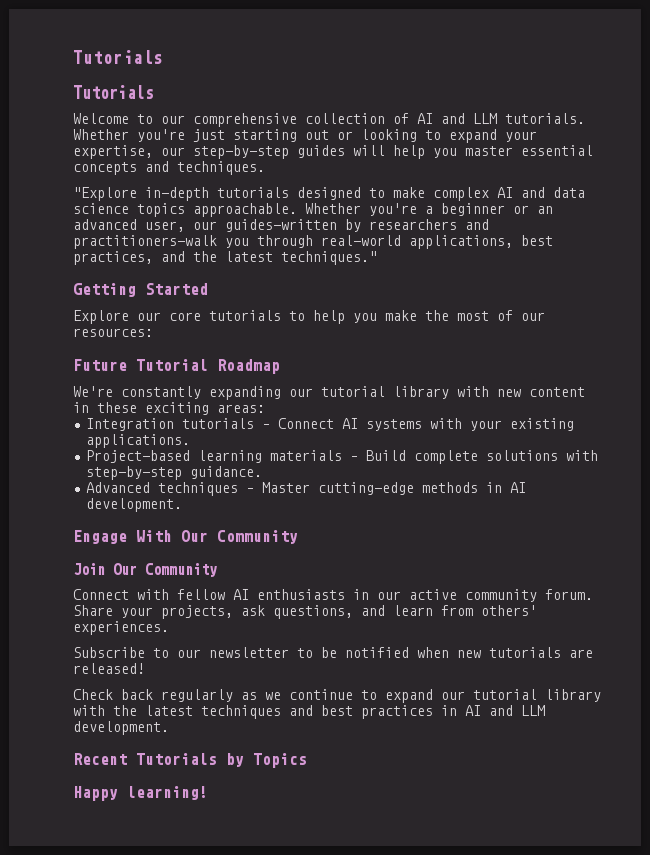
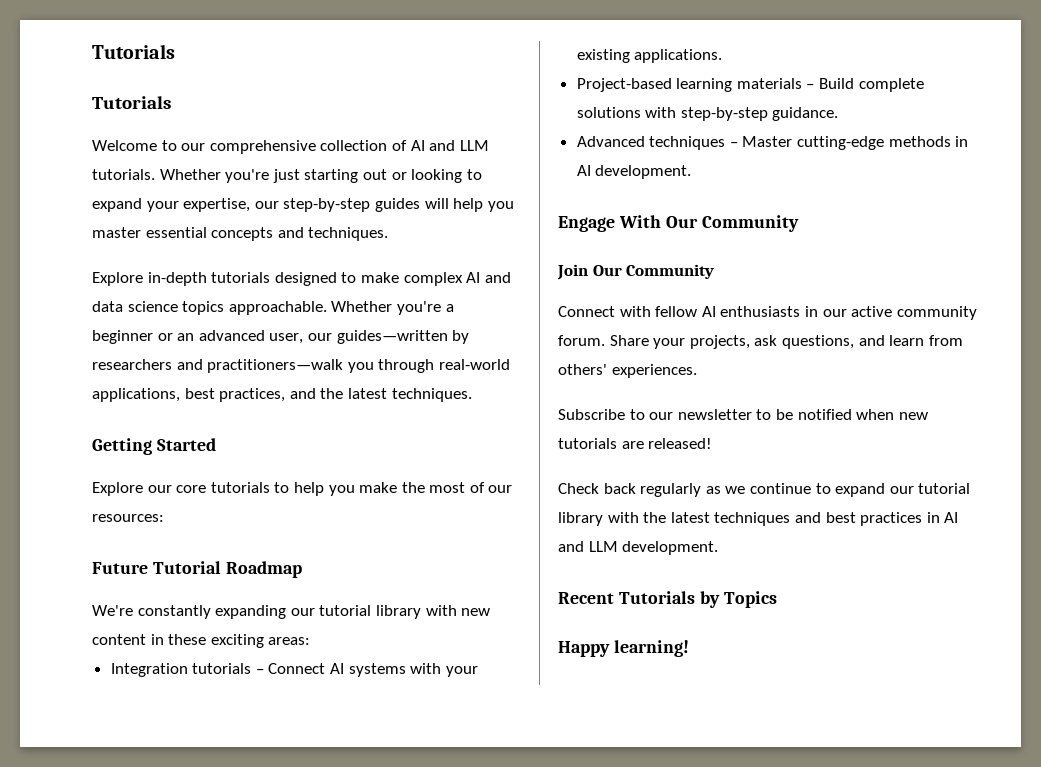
- "Explore in-depth tutorials designed to make complex AI and data science topics approachable.
+ Explore in-depth tutorials designed to make complex AI and data science topics approachable.
- Whether you're a beginner or an advanced user, our guides—written by researchers and practitioners—walk you through real-world applications, best practices, and the latest techniques."
+ Whether you're a beginner or an advanced user, our guides—written by researchers and practitioners—walk you through real-world applications, best practices, and the latest techniques.

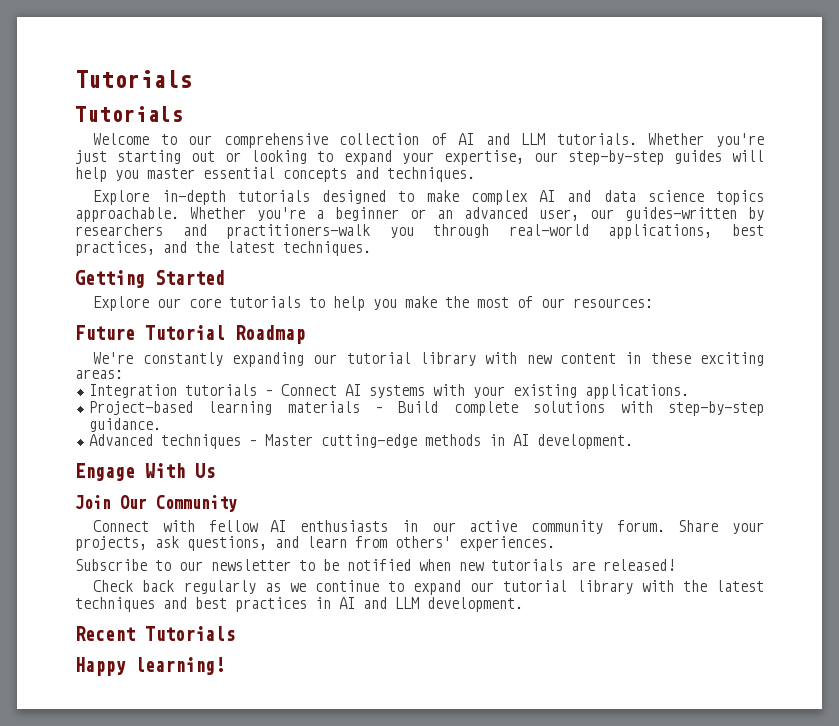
- Engage With Our Community
+ Engage With Us
- Recent Tutorials by Topics
+ Recent Tutorials

